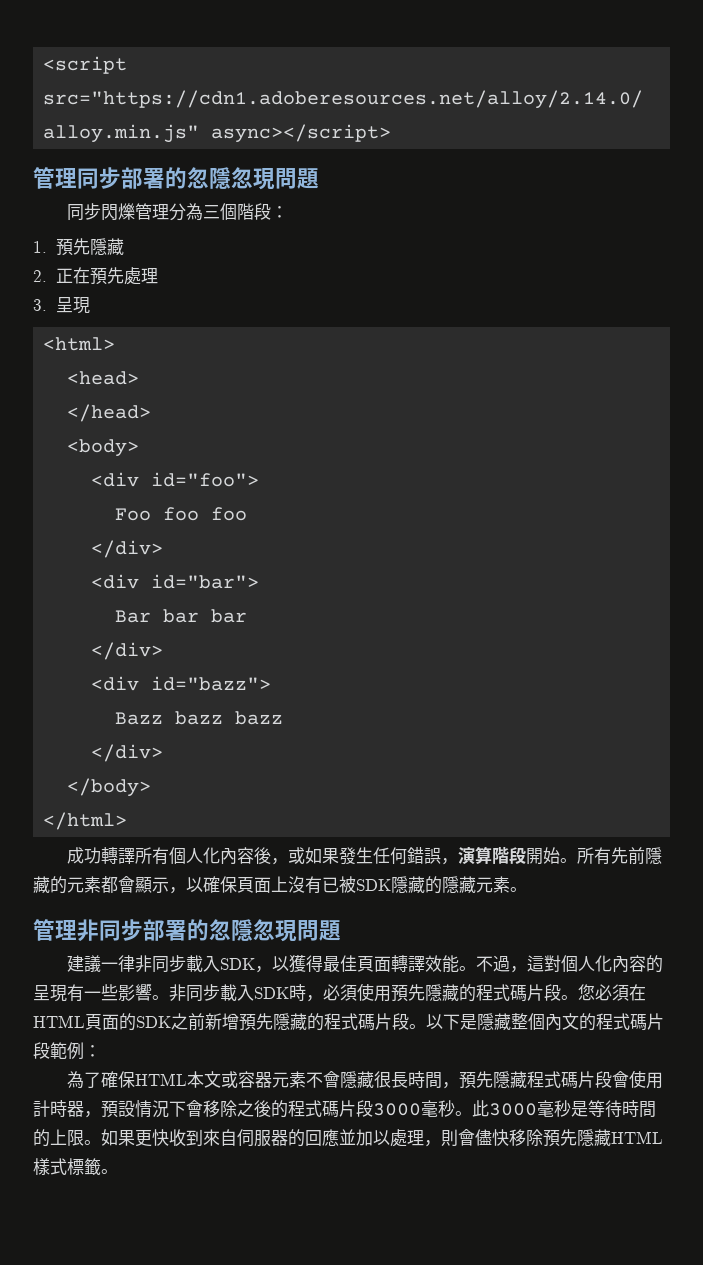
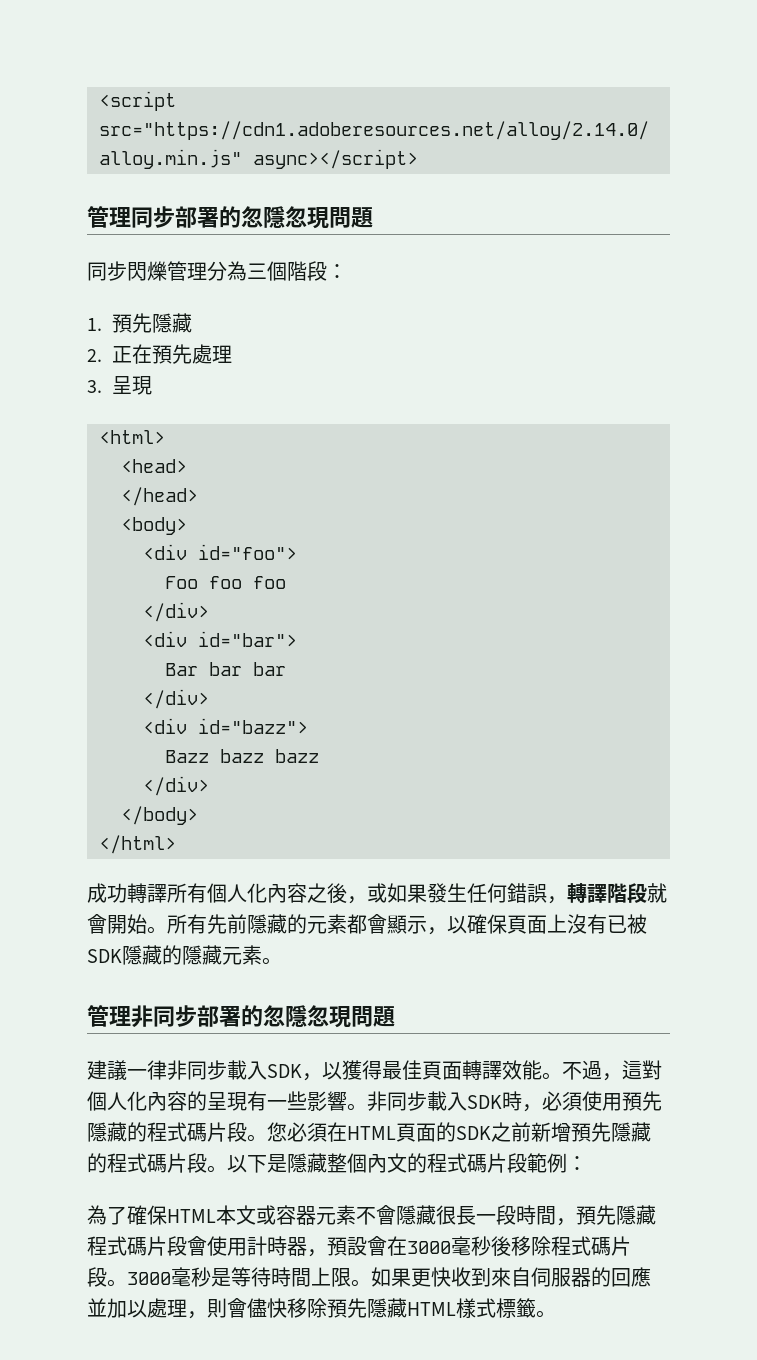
- 成功轉譯所有個人化內容後，或如果發生任何錯誤，演算階段開始。
+ 成功轉譯所有個人化內容之後，或如果發生任何錯誤，轉譯階段就會開始。
- 為了確保HTML本文或容器元素不會隱藏很長時間，預先隱藏程式碼片段會使用計時器，預設情況下會移除之後的程式碼片段3000毫秒。此3000毫秒是等待時間的上限。
+ 為了確保HTML本文或容器元素不會隱藏很長一段時間，預先隱藏程式碼片段會使用計時器，預設會在3000毫秒後移除程式碼片段。3000毫秒是等待時間上限。

